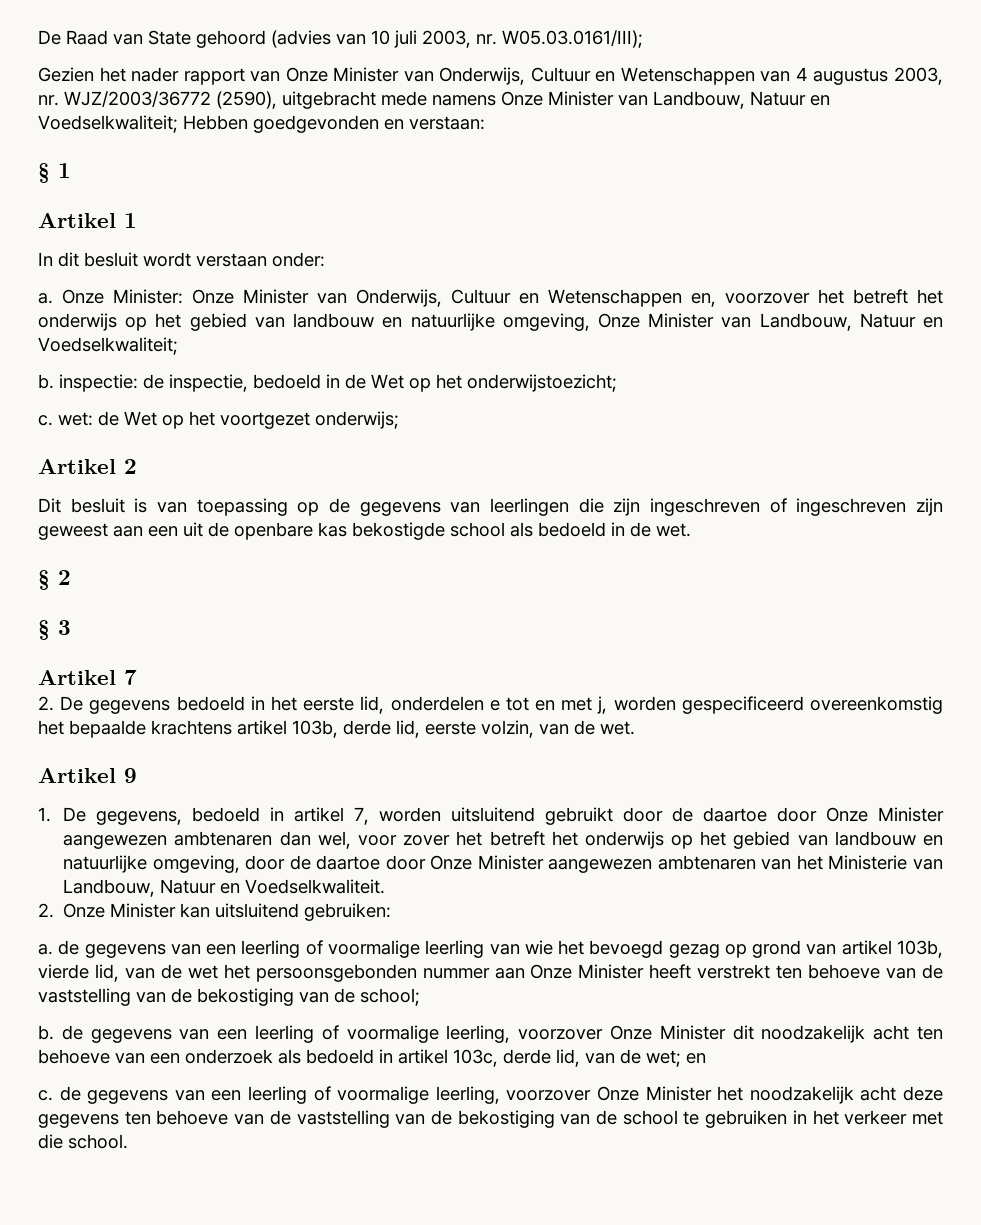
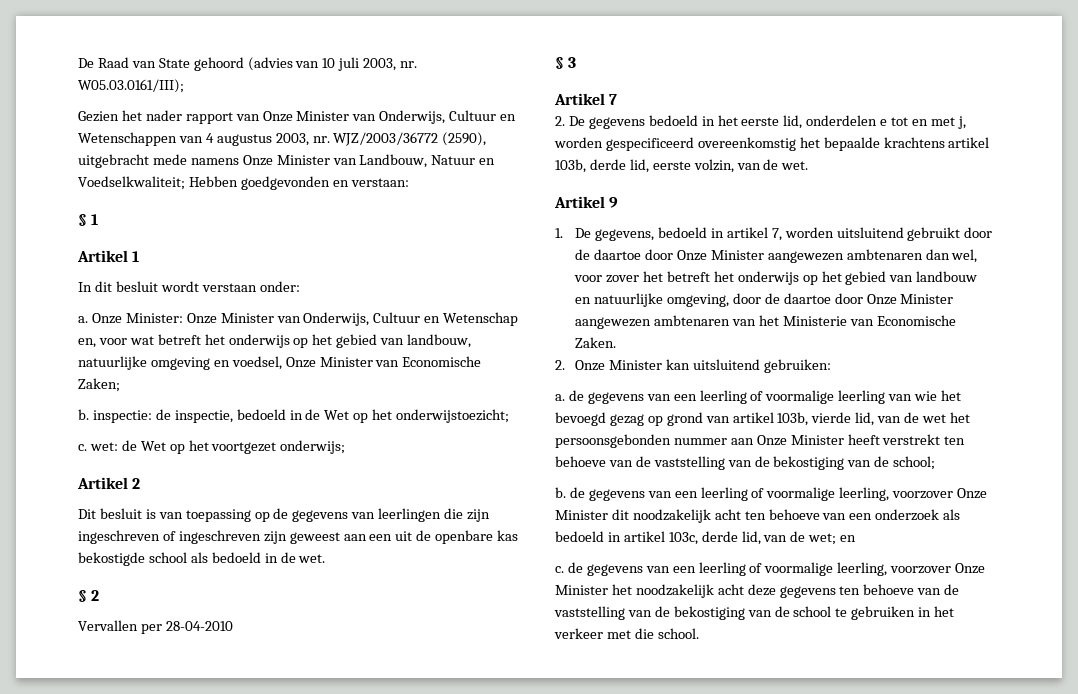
- Onze Minister: Onze Minister van Onderwijs, Cultuur en Wetenschappen en, voorzover het betreft het onderwijs op het gebied van landbouw en natuurlijke omgeving, Onze Minister van Landbouw, Natuur en Voedselkwaliteit;
+ Onze Minister: Onze Minister van Onderwijs, Cultuur en Wetenschap en, voor wat betreft het onderwijs op het gebied van landbouw, natuurlijke omgeving en voedsel, Onze Minister van Economische Zaken;
+ Vervallen per 28-04-2010
- 1. De gegevens, bedoeld in artikel 7, worden uitsluitend gebruikt door de daartoe door Onze Minister aangewezen ambtenaren dan wel, voor zover het betreft het onderwijs op het gebied van landbouw en natuurlijke omgeving, door de daartoe door Onze Minister aangewezen ambtenaren van het Ministerie van Landbouw, Natuur en Voedselkwaliteit.
+ 1. De gegevens, bedoeld in artikel 7, worden uitsluitend gebruikt door de daartoe door Onze Minister aangewezen ambtenaren dan wel, voor zover het betreft het onderwijs op het gebied van landbouw en natuurlijke omgeving, door de daartoe door Onze Minister aangewezen ambtenaren van het Ministerie van Economische Zaken.

